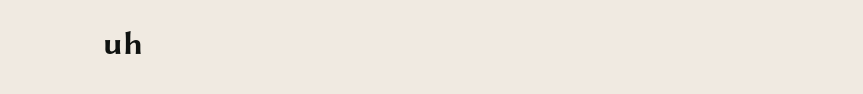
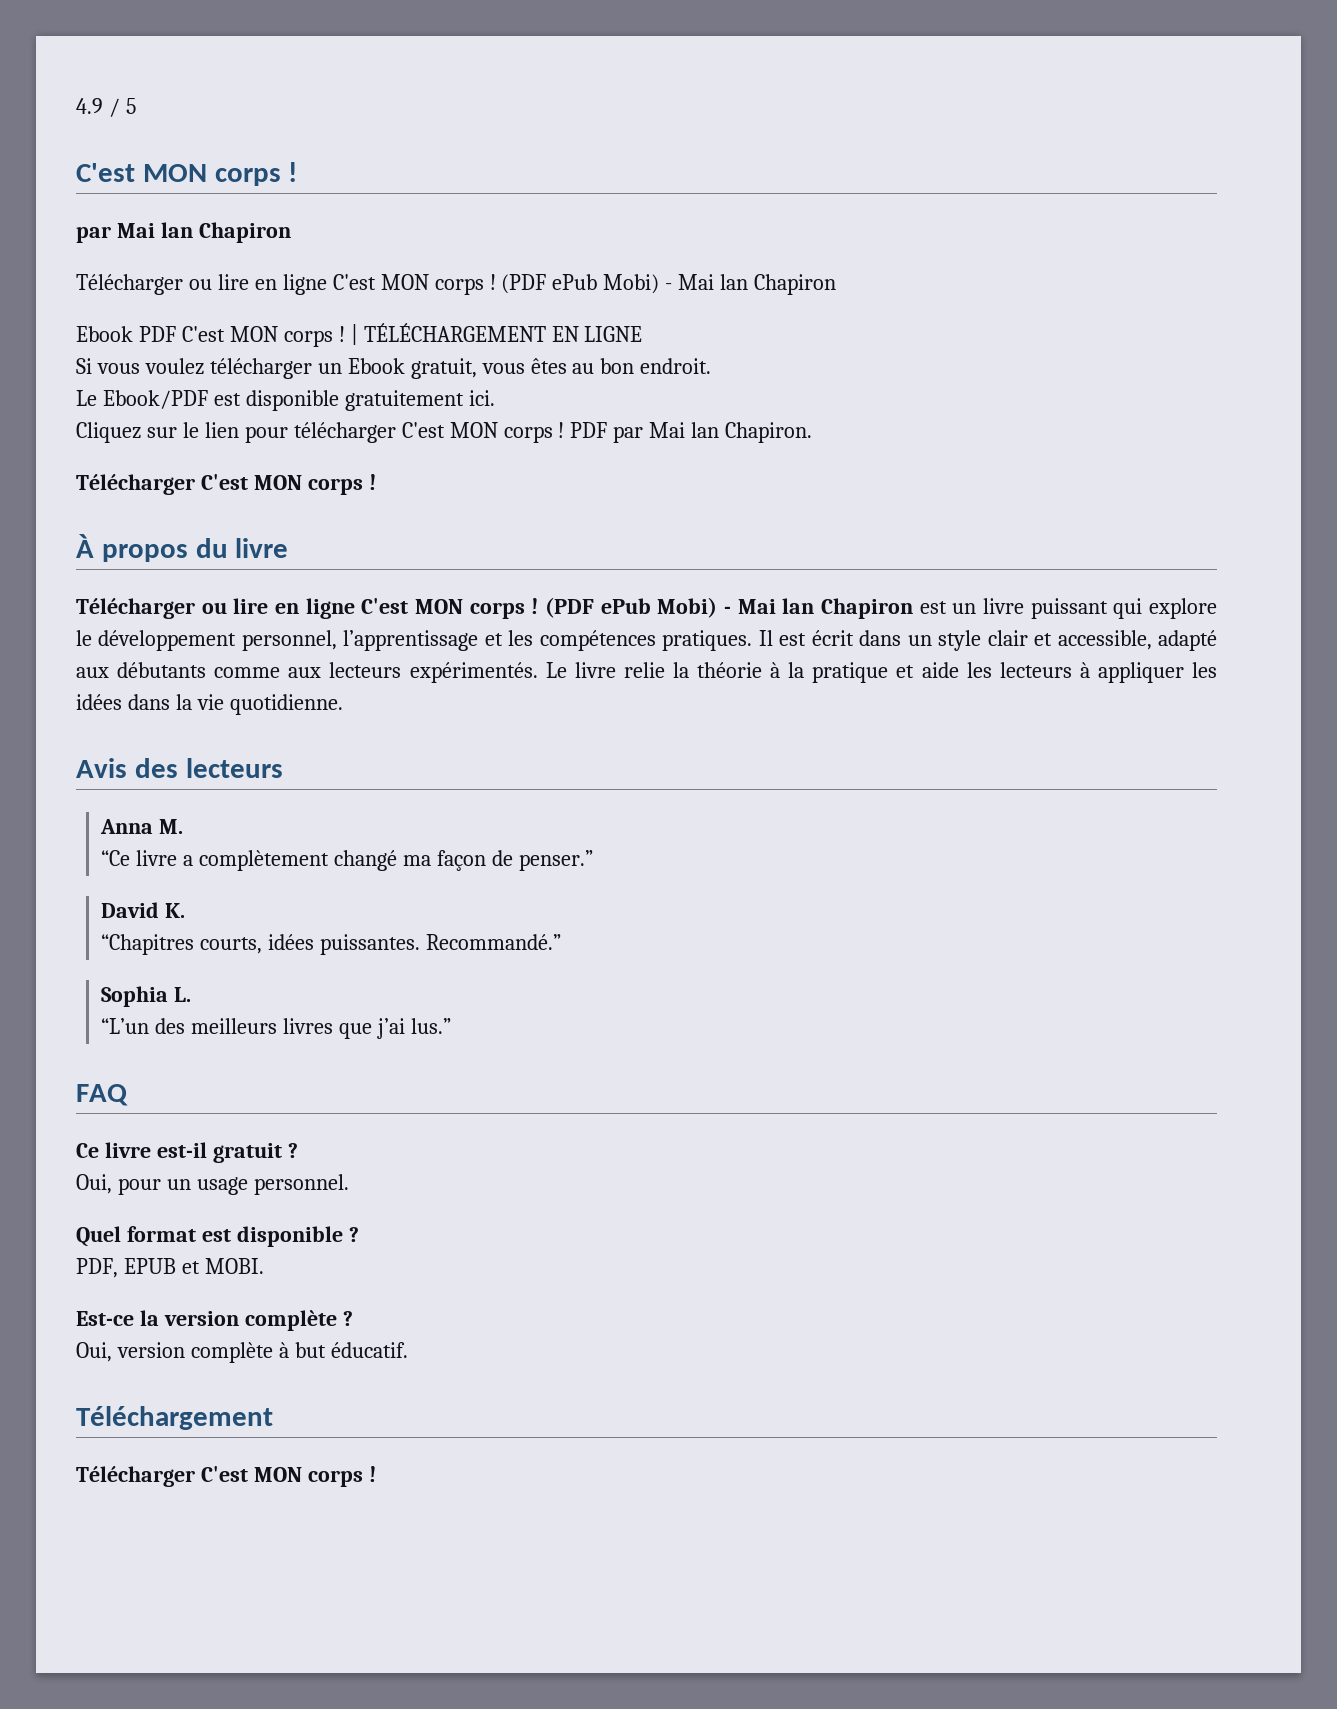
- uh
+ 4.9 / 5
+ C'est MON corps !
+ par Mai lan Chapiron
+ Télécharger ou lire en ligne C'est MON corps ! (PDF ePub Mobi) - Mai lan Chapiron
+ Ebook PDF C'est MON corps ! | TÉLÉCHARGEMENT EN LIGNE
+ Si vous voulez télécharger un Ebook gratuit, vous êtes au bon endroit.
+ Le Ebook/PDF est disponible gratuitement ici.
+ Cliquez sur le lien pour télécharger C'est MON corps ! PDF par Mai lan Chapiron.
+ Télécharger C'est MON corps !
+ À propos du livre
+ Télécharger ou lire en ligne C'est MON corps ! (PDF ePub Mobi) - Mai lan Chapiron est un livre puissant qui explore le développement personnel, l’apprentissage et les compétences pratiques. Il est écrit dans un style clair et accessible, adapté aux débutants comme aux lecteurs expérimentés. Le livre relie la théorie à la pratique et aide les lecteurs à appliquer les idées dans la vie quotidienne.
+ Avis des lecteurs
+ Anna M.
+ “Ce livre a complètement changé ma façon de penser.”
+ David K.
+ “Chapitres courts, idées puissantes. Recommandé.”
+ Sophia L.
+ “L’un des meilleurs livres que j’ai lus.”
+ FAQ
+ Ce livre est-il gratuit ?
+ Oui, pour un usage personnel.
+ Quel format est disponible ?
+ PDF, EPUB et MOBI.
+ Est-ce la version complète ?
+ Oui, version complète à but éducatif.
+ Téléchargement
+ Télécharger C'est MON corps !

